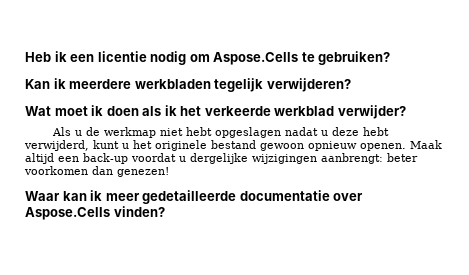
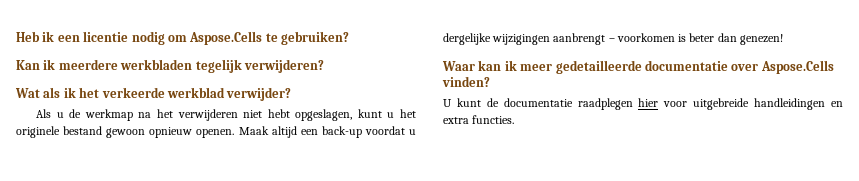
- Wat moet ik doen als ik het verkeerde werkblad verwijder?
+ Wat als ik het verkeerde werkblad verwijder?
- Als u de werkmap niet hebt opgeslagen nadat u deze hebt verwijderd, kunt u het originele bestand gewoon opnieuw openen.
+ Als u de werkmap na het verwijderen niet hebt opgeslagen, kunt u het originele bestand gewoon opnieuw openen.
- Maak altijd een back-up voordat u dergelijke wijzigingen aanbrengt: beter voorkomen dan genezen!
+ Maak altijd een back-up voordat u dergelijke wijzigingen aanbrengt – voorkomen is beter dan genezen!
+ U kunt de documentatie raadplegen hier voor uitgebreide handleidingen en extra functies.

